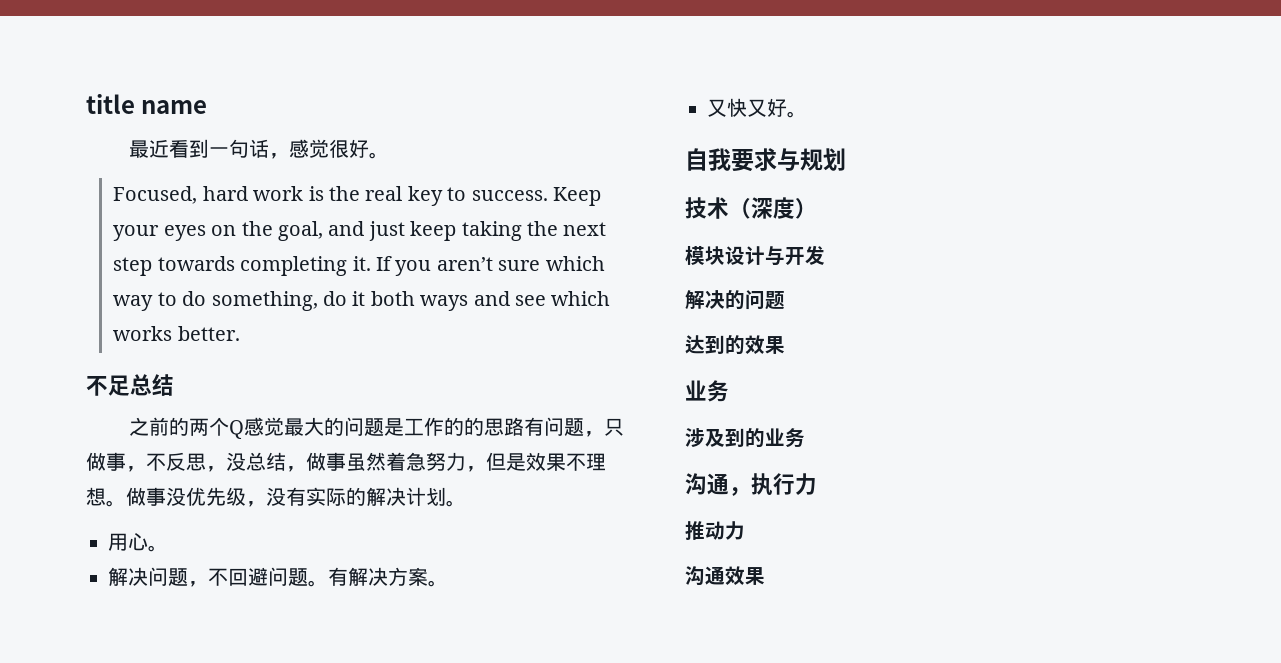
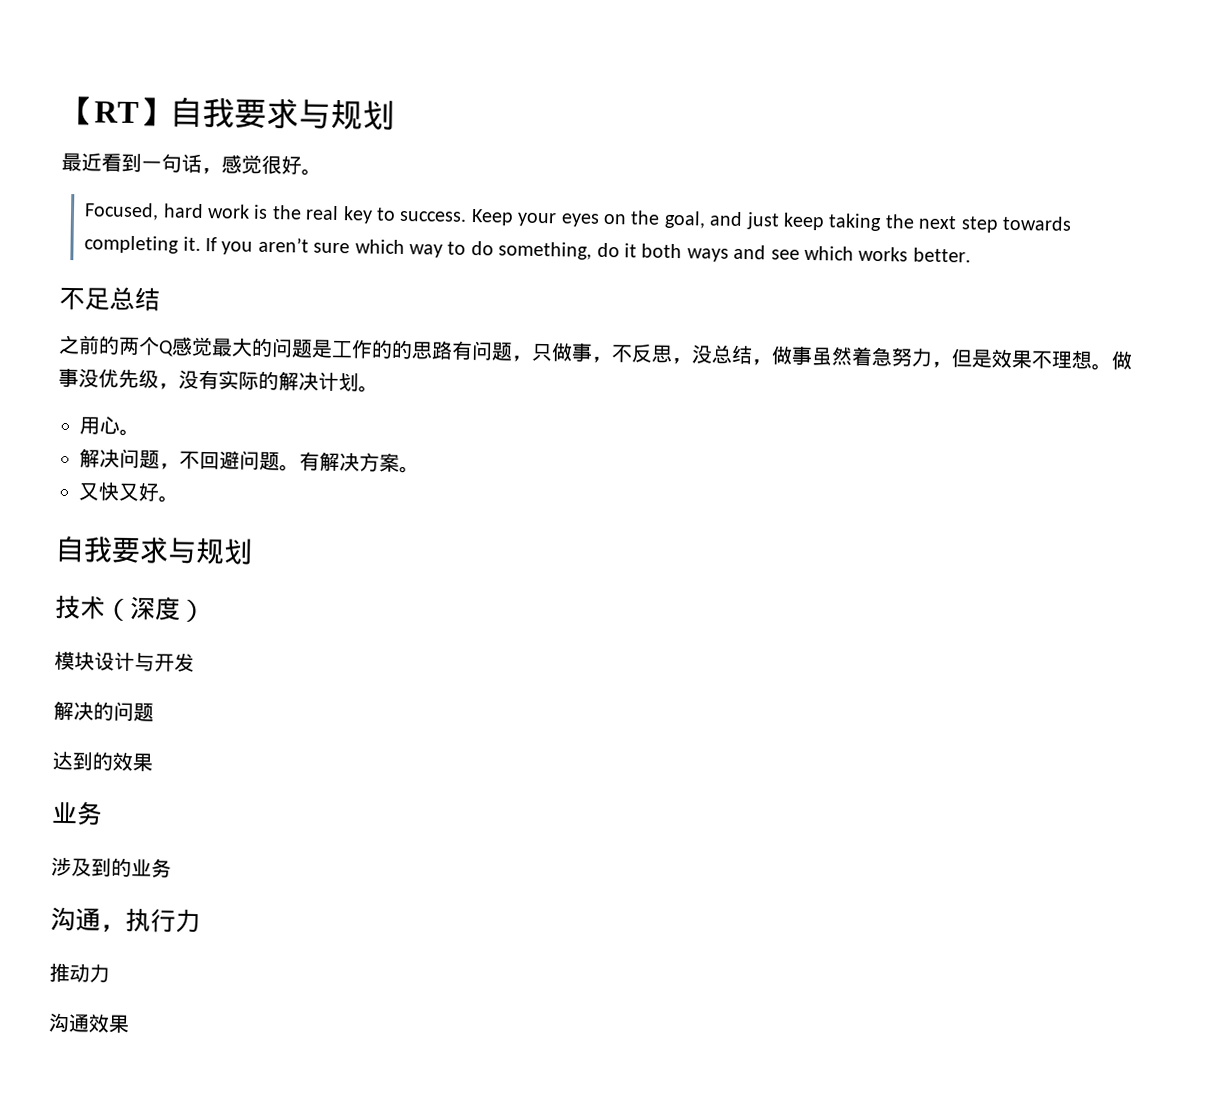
- title name
+ 【RT】自我要求与规划

